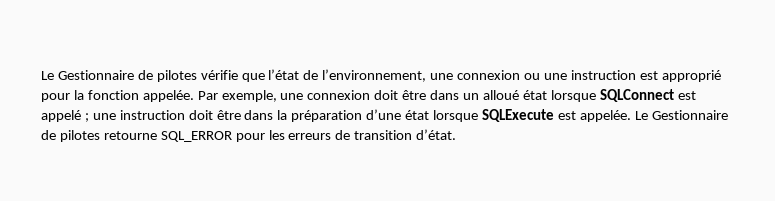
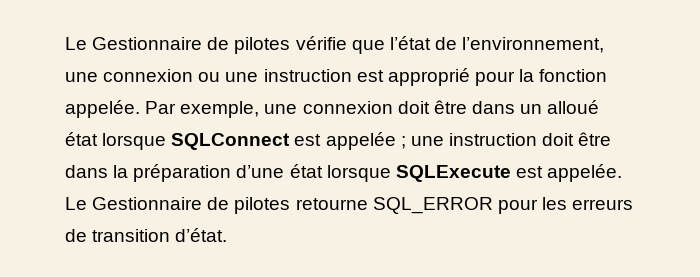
- Par exemple, une connexion doit être dans un alloué état lorsque SQLConnect est appelé ; une instruction doit être dans la préparation d’une état lorsque SQLExecute est appelée.
+ Par exemple, une connexion doit être dans un alloué état lorsque SQLConnect est appelée ; une instruction doit être dans la préparation d’une état lorsque SQLExecute est appelée.

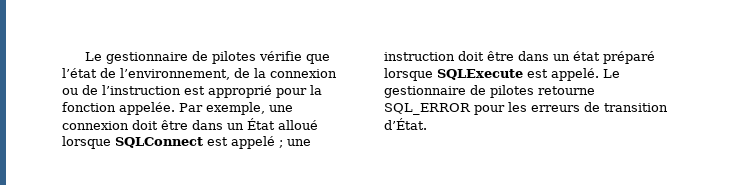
- Le Gestionnaire de pilotes vérifie que l’état de l’environnement, une connexion ou une instruction est approprié pour la fonction appelée.
+ Le gestionnaire de pilotes vérifie que l’état de l’environnement, de la connexion ou de l’instruction est approprié pour la fonction appelée.
- Par exemple, une connexion doit être dans un alloué état lorsque SQLConnect est appelée ; une instruction doit être dans la préparation d’une état lorsque SQLExecute est appelée. Le Gestionnaire de pilotes retourne SQL_ERROR pour les erreurs de transition d’état.
+ Par exemple, une connexion doit être dans un État alloué lorsque SQLConnect est appelé ; une instruction doit être dans un état préparé lorsque SQLExecute est appelé. Le gestionnaire de pilotes retourne SQL_ERROR pour les erreurs de transition d’État.

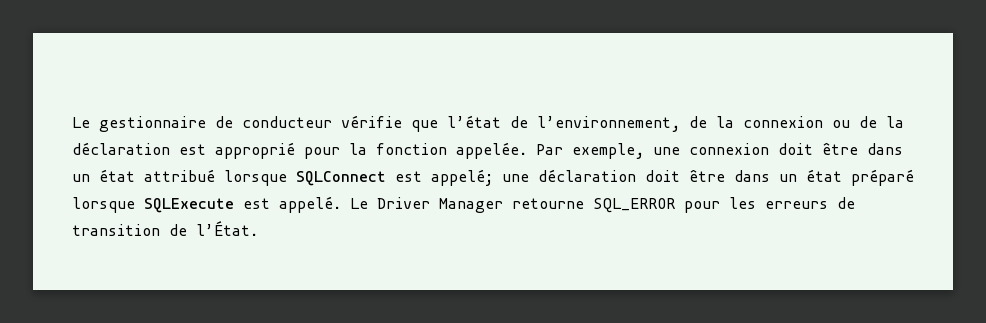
- Le gestionnaire de pilotes vérifie que l’état de l’environnement, de la connexion ou de l’instruction est approprié pour la fonction appelée.
+ Le gestionnaire de conducteur vérifie que l’état de l’environnement, de la connexion ou de la déclaration est approprié pour la fonction appelée.
- Par exemple, une connexion doit être dans un État alloué lorsque SQLConnect est appelé ; une instruction doit être dans un état préparé lorsque SQLExecute est appelé.
+ Par exemple, une connexion doit être dans un état attribué lorsque SQLConnect est appelé; une déclaration doit être dans un état préparé lorsque SQLExecute est appelé.
- Le gestionnaire de pilotes retourne SQL_ERROR pour les erreurs de transition d’État.
+ Le Driver Manager retourne SQL_ERROR pour les erreurs de transition de l’État.

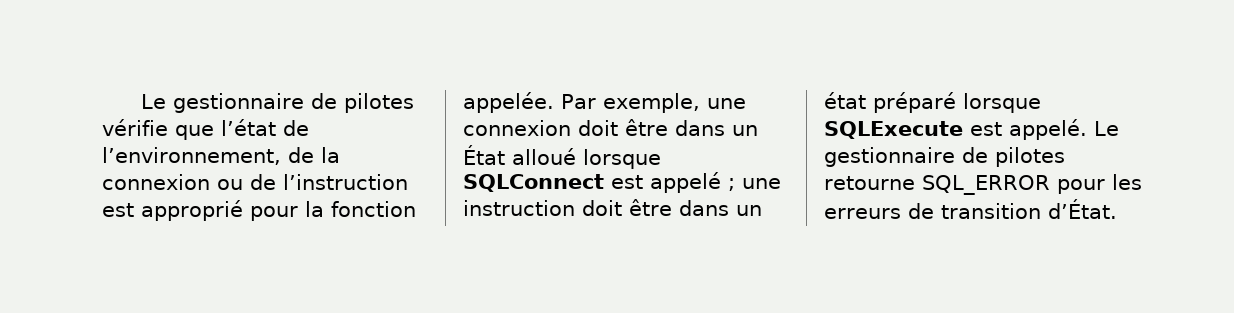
- Le gestionnaire de conducteur vérifie que l’état de l’environnement, de la connexion ou de la déclaration est approprié pour la fonction appelée.
+ Le gestionnaire de pilotes vérifie que l’état de l’environnement, de la connexion ou de l’instruction est approprié pour la fonction appelée.
- Par exemple, une connexion doit être dans un état attribué lorsque SQLConnect est appelé; une déclaration doit être dans un état préparé lorsque SQLExecute est appelé.
+ Par exemple, une connexion doit être dans un État alloué lorsque SQLConnect est appelé ; une instruction doit être dans un état préparé lorsque SQLExecute est appelé.
- Le Driver Manager retourne SQL_ERROR pour les erreurs de transition de l’État.
+ Le gestionnaire de pilotes retourne SQL_ERROR pour les erreurs de transition d’État.

